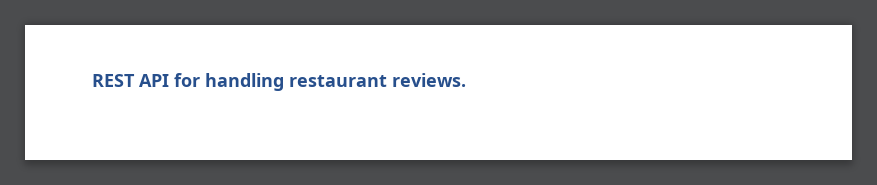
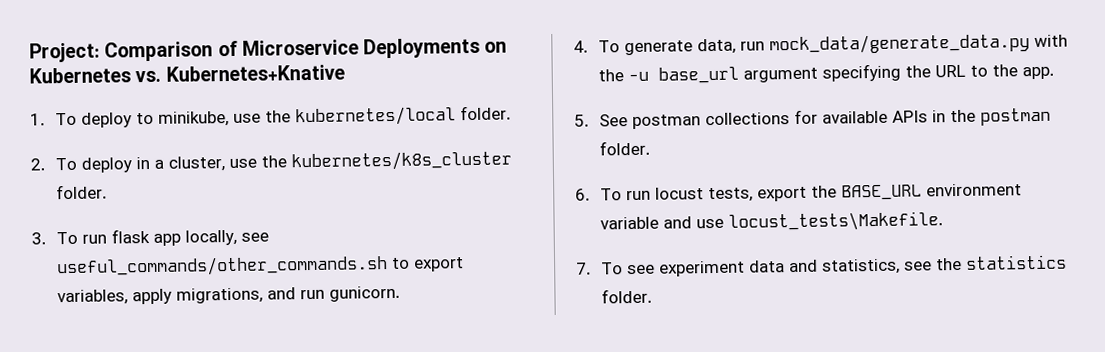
- REST API for handling restaurant reviews.
+ Project: Comparison of Microservice Deployments on Kubernetes vs. Kubernetes+Knative
+ 1. To deploy to minikube, use the kubernetes/local folder.
+ 2. To deploy in a cluster, use the kubernetes/k8s_cluster folder.
+ 3. To run flask app locally, see useful_commands/other_commands.sh to export variables, apply migrations, and run gunicorn.
+ 4. To generate data, run mock_data/generate_data.py with the -u base_url argument specifying the URL to the app.
+ 5. See postman collections for available APIs in the postman folder.
+ 6. To run locust tests, export the BASE_URL environment variable and use locust_tests\Makefile.
+ 7. To see experiment data and statistics, see the statistics folder.

